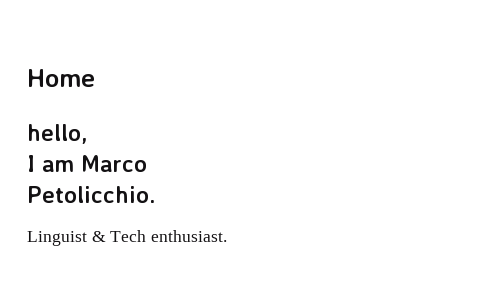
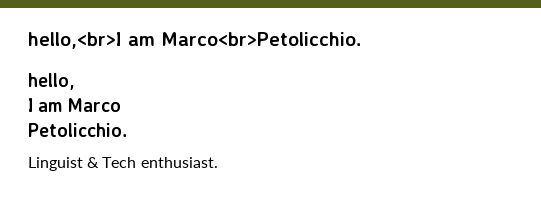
- Home
+ hello,<br>I am Marco<br>Petolicchio.

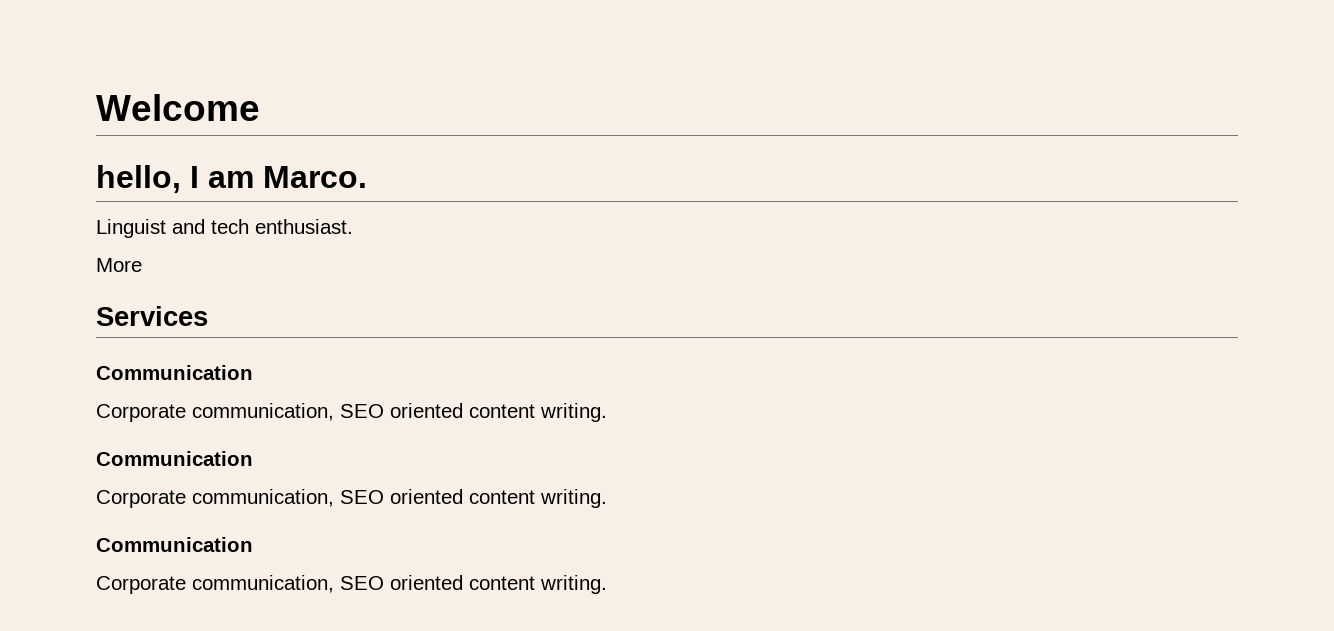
- hello,<br>I am Marco<br>Petolicchio.
+ Welcome
- hello,
- I am Marco
- Petolicchio.
+ hello, I am Marco.
- Linguist & Tech enthusiast.
+ Linguist and tech enthusiast.
+ More
+ Services
+ Communication
+ Corporate communication, SEO oriented content writing.
+ Communication
+ Corporate communication, SEO oriented content writing.
+ Communication
+ Corporate communication, SEO oriented content writing.

